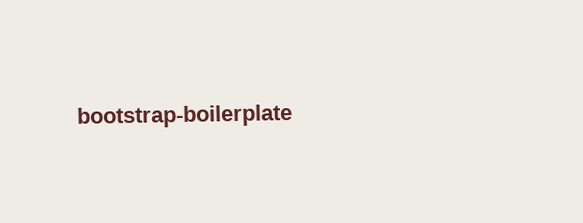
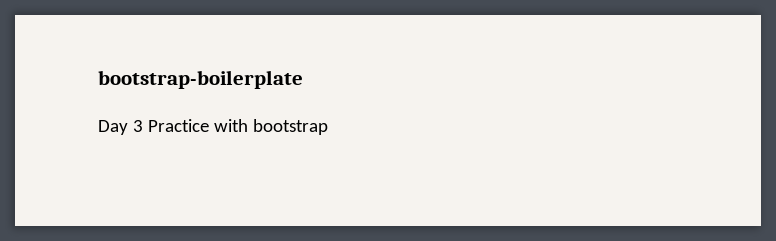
+ Day 3 Practice with bootstrap

